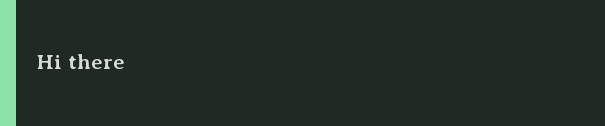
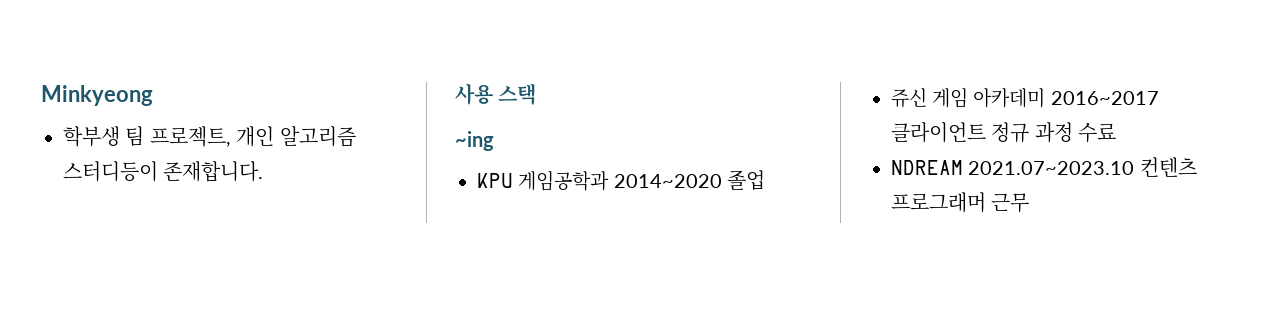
- Hi there
+ Minkyeong
+ 학부생 팀 프로젝트, 개인 알고리즘 스터디등이 존재합니다.
+ 사용 스택
+ ~ing
+ KPU 게임공학과 2014~2020 졸업
+ 쥬신 게임 아카데미 2016~2017 클라이언트 정규 과정 수료
+ NDREAM 2021.07~2023.10 컨텐츠 프로그래머 근무

